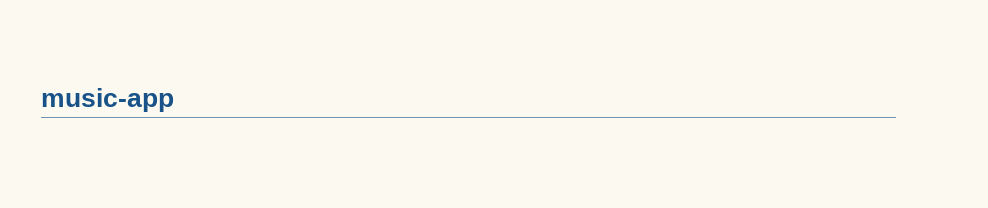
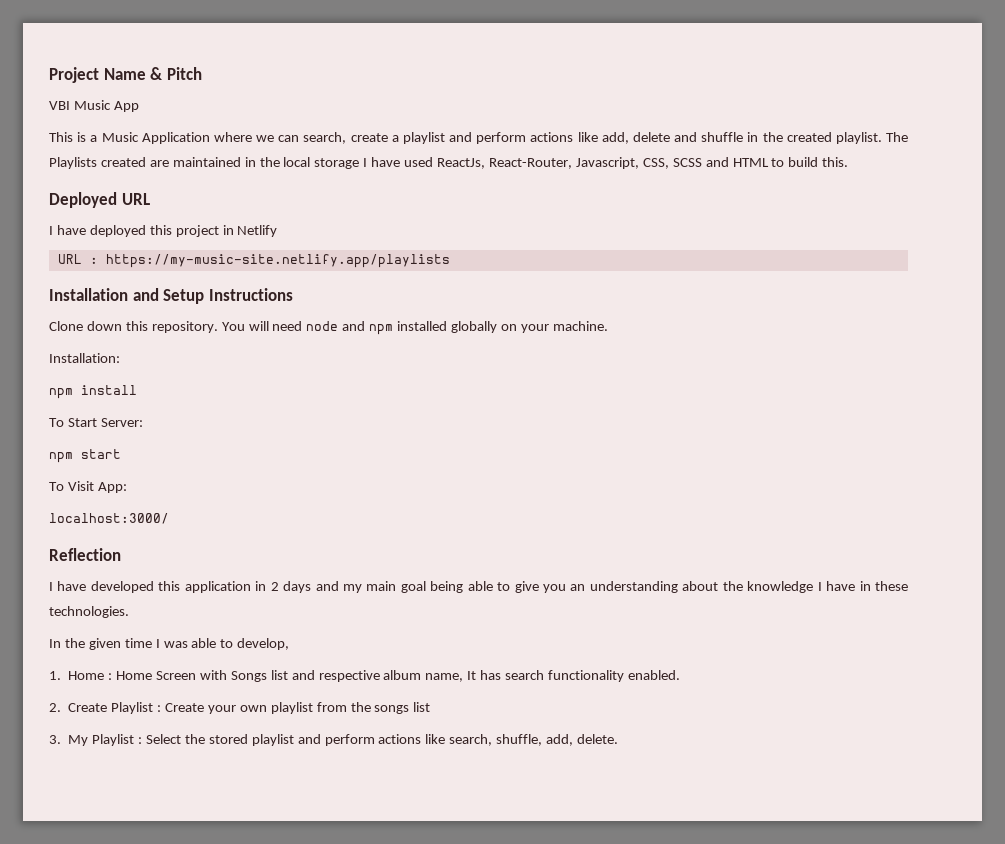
- music-app
+ Project Name & Pitch
+ VBI Music App
+ This is a Music Application where we can search, create a playlist and perform actions like add, delete and shuffle in the created playlist. The Playlists created are maintained in the local storage I have used ReactJs, React-Router, Javascript, CSS, SCSS and HTML to build this.
+ Deployed URL
+ I have deployed this project in Netlify
+ URL : https://my-music-site.netlify.app/playlists
+ Installation and Setup Instructions
+ Clone down this repository. You will need node and npm installed globally on your machine.
+ Installation:
+ npm install
+ To Start Server:
+ npm start
+ To Visit App:
+ localhost:3000/
+ Reflection
+ I have developed this application in 2 days and my main goal being able to give you an understanding about the knowledge I have in these technologies.
+ In the given time I was able to develop,
+ 1. Home : Home Screen with Songs list and respective album name, It has search functionality enabled.
+ 2. Create Playlist : Create your own playlist from the songs list
+ 3. My Playlist : Select the stored playlist and perform actions like search, shuffle, add, delete.

